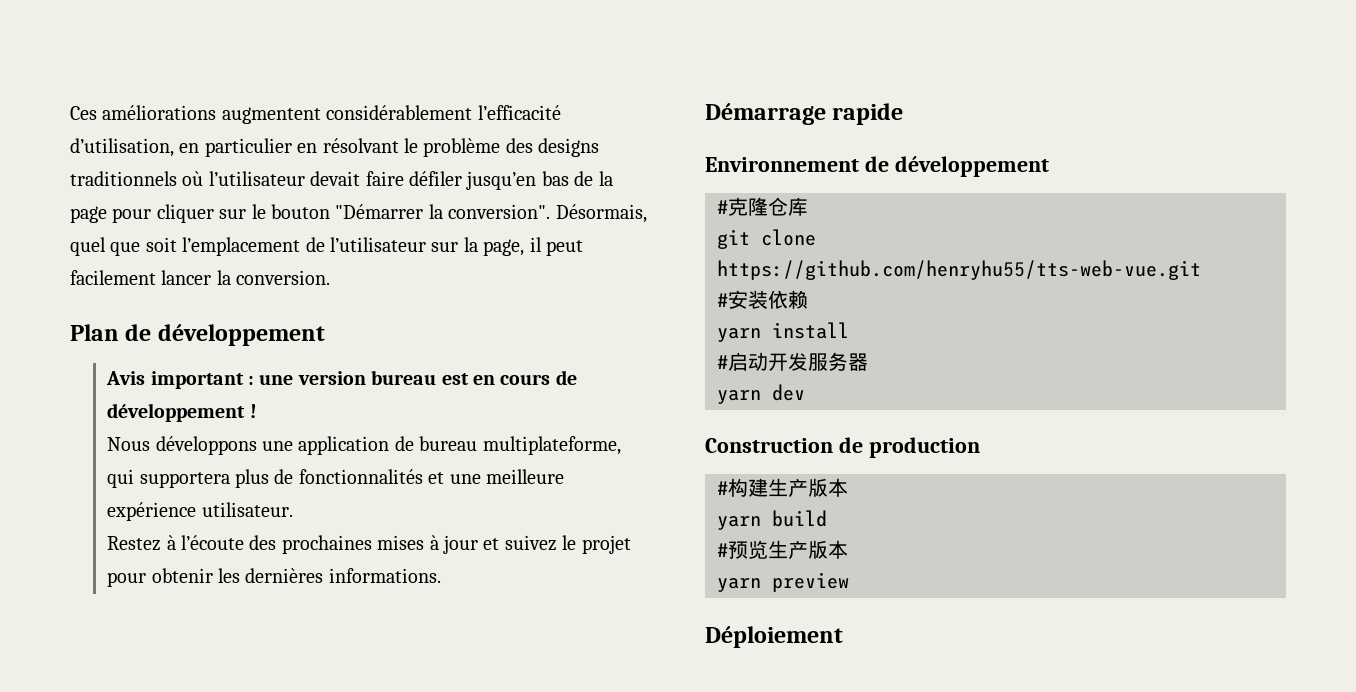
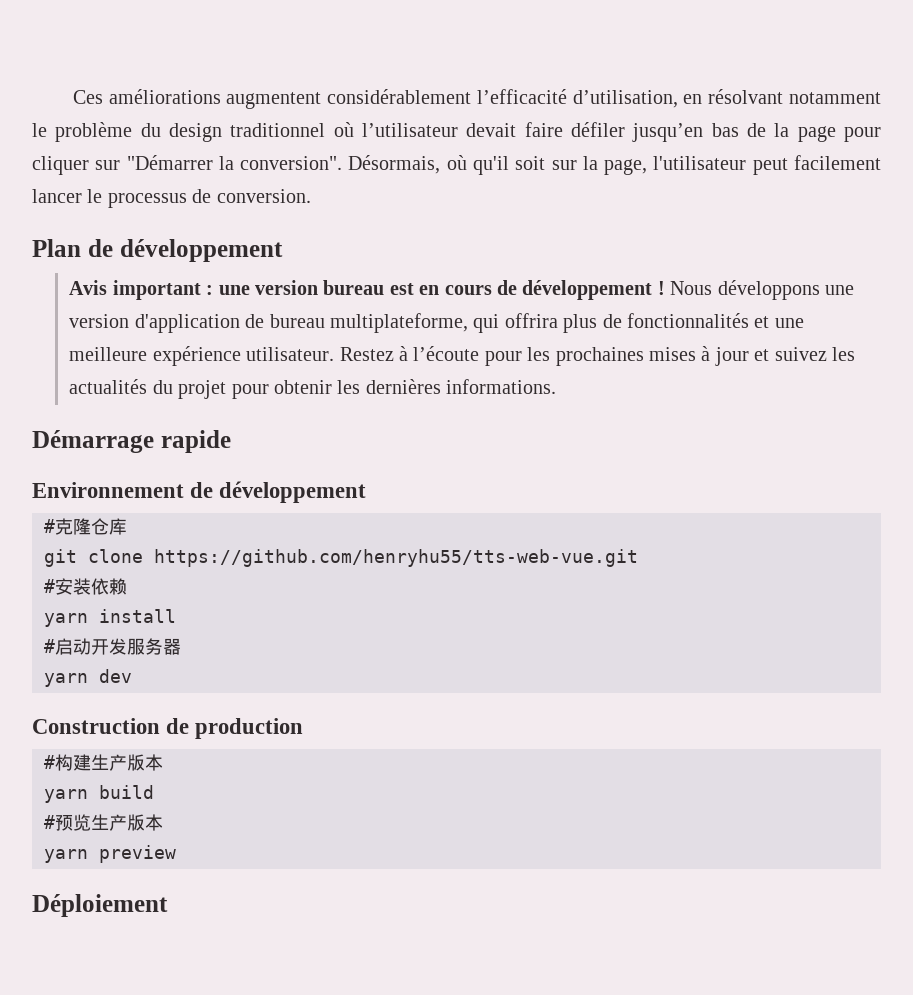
- Ces améliorations augmentent considérablement l’efficacité d’utilisation, en particulier en résolvant le problème des designs traditionnels où l’utilisateur devait faire défiler jusqu’en bas de la page pour cliquer sur le bouton "Démarrer la conversion".
+ Ces améliorations augmentent considérablement l’efficacité d’utilisation, en résolvant notamment le problème du design traditionnel où l’utilisateur devait faire défiler jusqu’en bas de la page pour cliquer sur "Démarrer la conversion".
- Désormais, quel que soit l’emplacement de l’utilisateur sur la page, il peut facilement lancer la conversion.
+ Désormais, où qu'il soit sur la page, l'utilisateur peut facilement lancer le processus de conversion.
- Avis important : une version bureau est en cours de développement !
- Nous développons une application de bureau multiplateforme, qui supportera plus de fonctionnalités et une meilleure expérience utilisateur.
- Restez à l’écoute des prochaines mises à jour et suivez le projet pour obtenir les dernières informations.
+ Avis important : une version bureau est en cours de développement ! Nous développons une version d'application de bureau multiplateforme, qui offrira plus de fonctionnalités et une meilleure expérience utilisateur. Restez à l’écoute pour les prochaines mises à jour et suivez les actualités du projet pour obtenir les dernières informations.

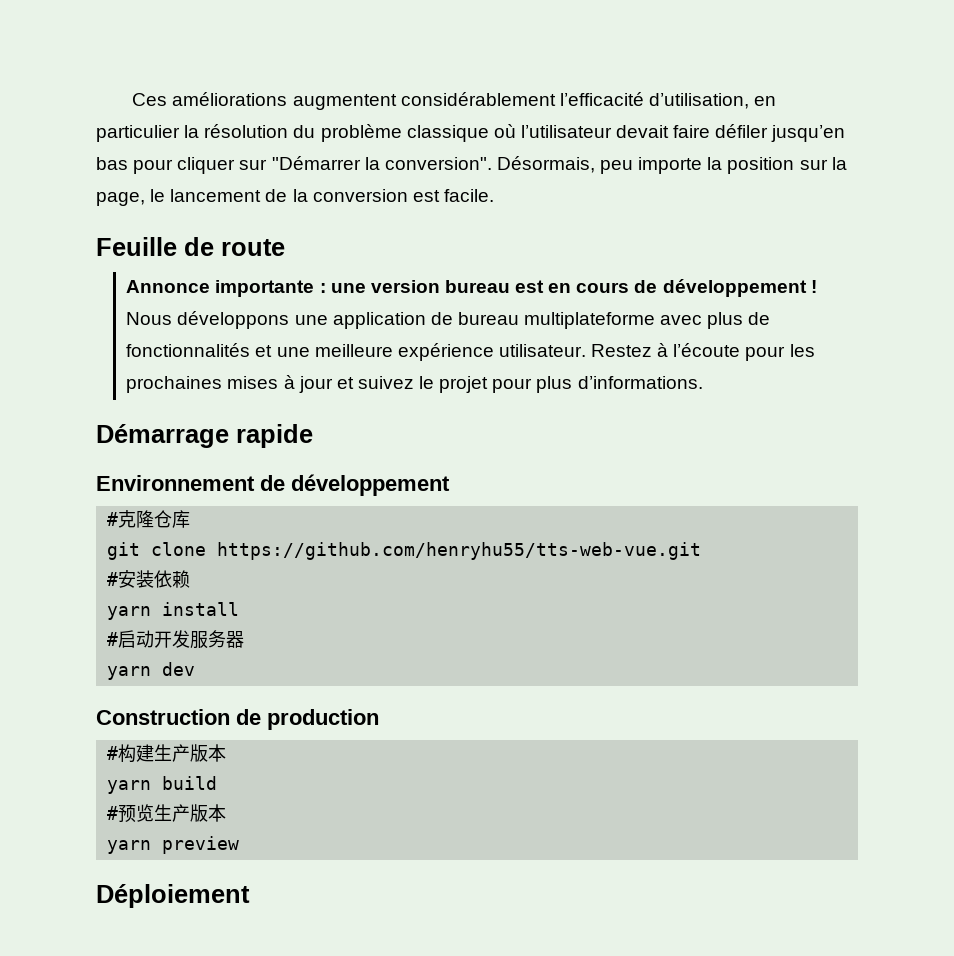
- Ces améliorations augmentent considérablement l’efficacité d’utilisation, en résolvant notamment le problème du design traditionnel où l’utilisateur devait faire défiler jusqu’en bas de la page pour cliquer sur "Démarrer la conversion".
+ Ces améliorations augmentent considérablement l’efficacité d’utilisation, en particulier la résolution du problème classique où l’utilisateur devait faire défiler jusqu’en bas pour cliquer sur "Démarrer la conversion".
- Désormais, où qu'il soit sur la page, l'utilisateur peut facilement lancer le processus de conversion.
- Plan de développement
- Avis important : une version bureau est en cours de développement !
+ Désormais, peu importe la position sur la page, le lancement de la conversion est facile.
+ Feuille de route
+ Annonce importante : une version bureau est en cours de développement !
- Nous développons une version d'application de bureau multiplateforme, qui offrira plus de fonctionnalités et une meilleure expérience utilisateur.
+ Nous développons une application de bureau multiplateforme avec plus de fonctionnalités et une meilleure expérience utilisateur.
- Restez à l’écoute pour les prochaines mises à jour et suivez les actualités du projet pour obtenir les dernières informations.
+ Restez à l’écoute pour les prochaines mises à jour et suivez le projet pour plus d’informations.

